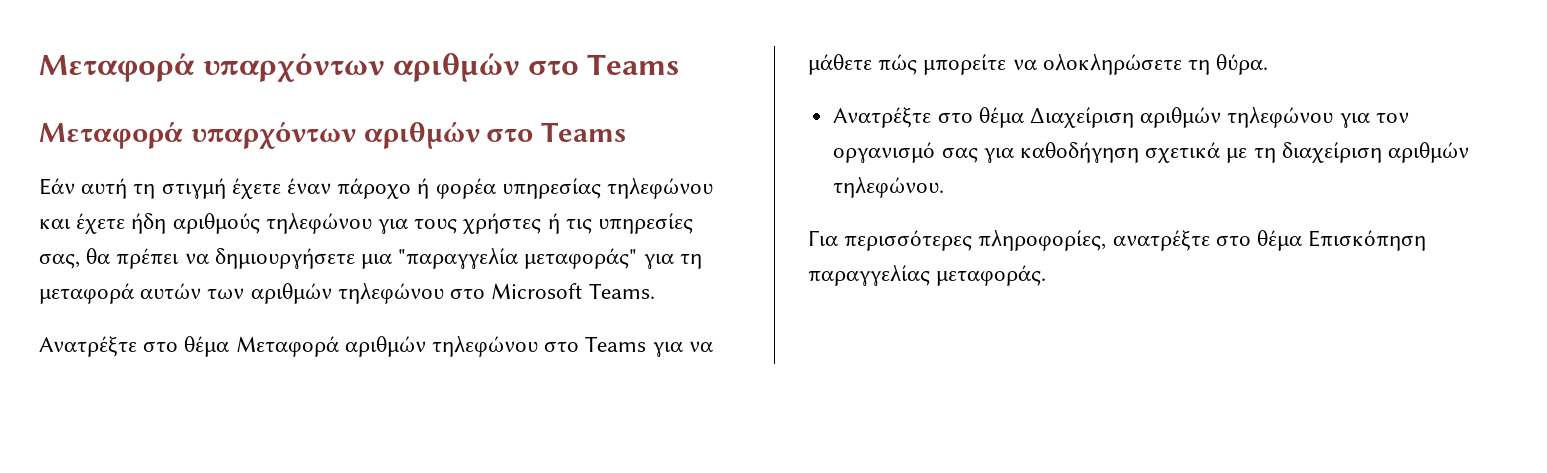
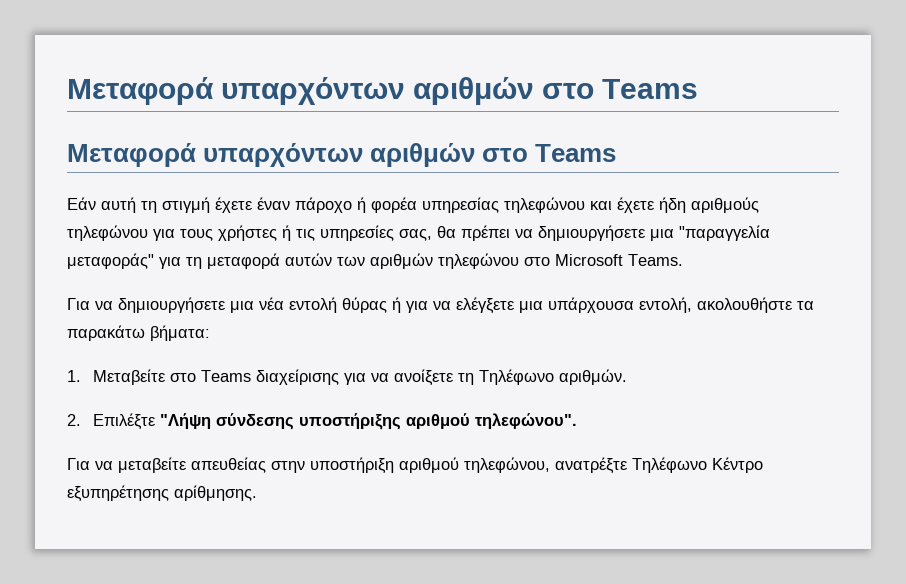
- Ανατρέξτε στο θέμα Μεταφορά αριθμών τηλεφώνου στο Teams για να μάθετε πώς μπορείτε να ολοκληρώσετε τη θύρα.
- Ανατρέξτε στο θέμα Διαχείριση αριθμών τηλεφώνου για τον οργανισμό σας για καθοδήγηση σχετικά με τη διαχείριση αριθμών τηλεφώνου.
- Για περισσότερες πληροφορίες, ανατρέξτε στο θέμα Επισκόπηση παραγγελίας μεταφοράς.
+ Για να δημιουργήσετε μια νέα εντολή θύρας ή για να ελέγξετε μια υπάρχουσα εντολή, ακολουθήστε τα παρακάτω βήματα:
+ 1. Μεταβείτε στο Teams διαχείρισης για να ανοίξετε τη Τηλέφωνο αριθμών.
+ 2. Επιλέξτε "Λήψη σύνδεσης υποστήριξης αριθμού τηλεφώνου".
+ Για να μεταβείτε απευθείας στην υποστήριξη αριθμού τηλεφώνου, ανατρέξτε Τηλέφωνο Κέντρο εξυπηρέτησης αρίθμησης.

